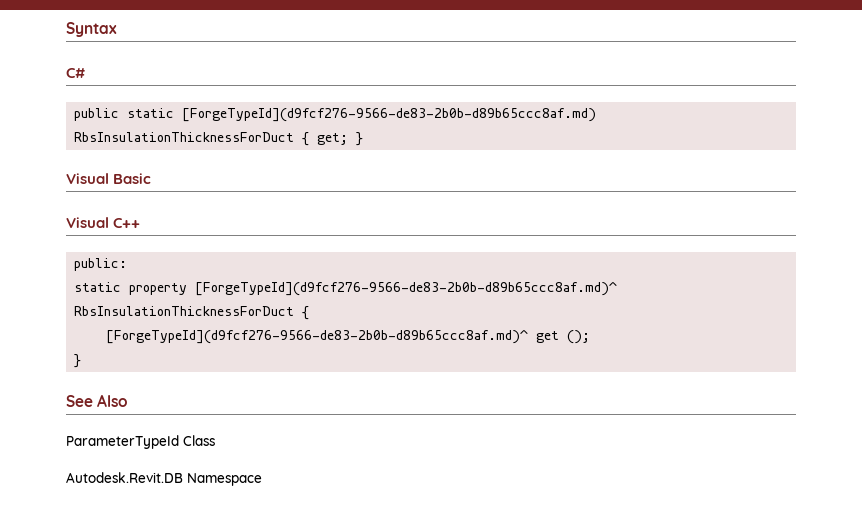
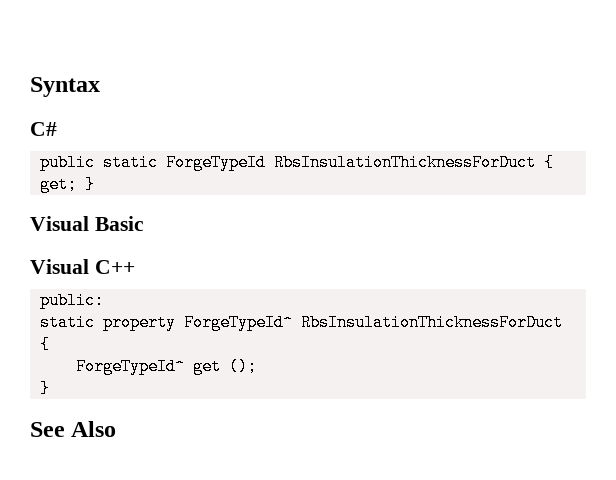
- public static [ForgeTypeId](d9fcf276-9566-de83-2b0b-d89b65ccc8af.md) RbsInsulationThicknessForDuct { get; }
+ public static ForgeTypeId RbsInsulationThicknessForDuct { get; }
- static property [ForgeTypeId](d9fcf276-9566-de83-2b0b-d89b65ccc8af.md)^ RbsInsulationThicknessForDuct {
+ static property ForgeTypeId^ RbsInsulationThicknessForDuct {
- [ForgeTypeId](d9fcf276-9566-de83-2b0b-d89b65ccc8af.md)^ get ();
+ ForgeTypeId^ get ();
- ParameterTypeId Class
- Autodesk.Revit.DB Namespace

